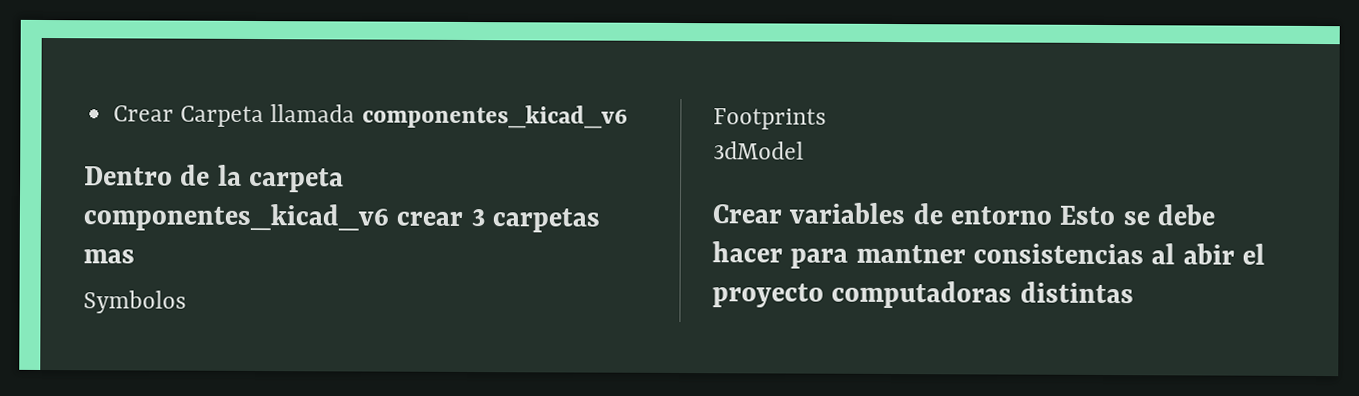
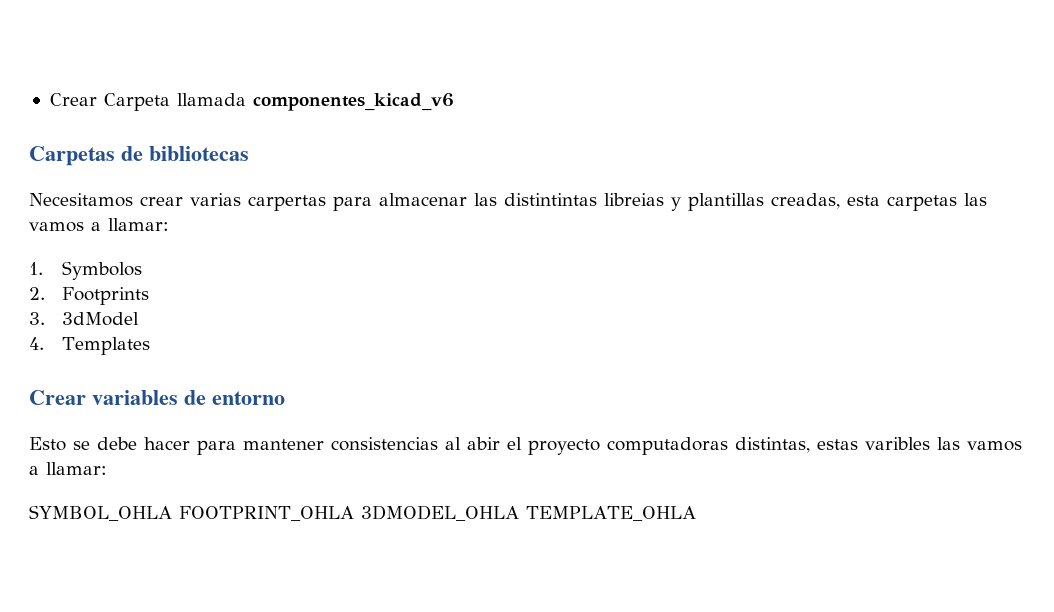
- Dentro de la carpeta componentes_kicad_v6 crear 3 carpetas mas
- Symbolos
+ Carpetas de bibliotecas
+ Necesitamos crear varias carpertas para almacenar las distintintas libreias y plantillas creadas, esta carpetas las vamos a llamar:
+ 1. Symbolos
- Footprints
+ 2. Footprints
- 3dModel
+ 3. 3dModel
+ 4. Templates
- Crear variables de entorno Esto se debe hacer para mantner consistencias al abir el proyecto computadoras distintas
+ Crear variables de entorno
+ Esto se debe hacer para mantener consistencias al abir el proyecto computadoras distintas, estas varibles las vamos a llamar:
+ SYMBOL_OHLA FOOTPRINT_OHLA 3DMODEL_OHLA TEMPLATE_OHLA

